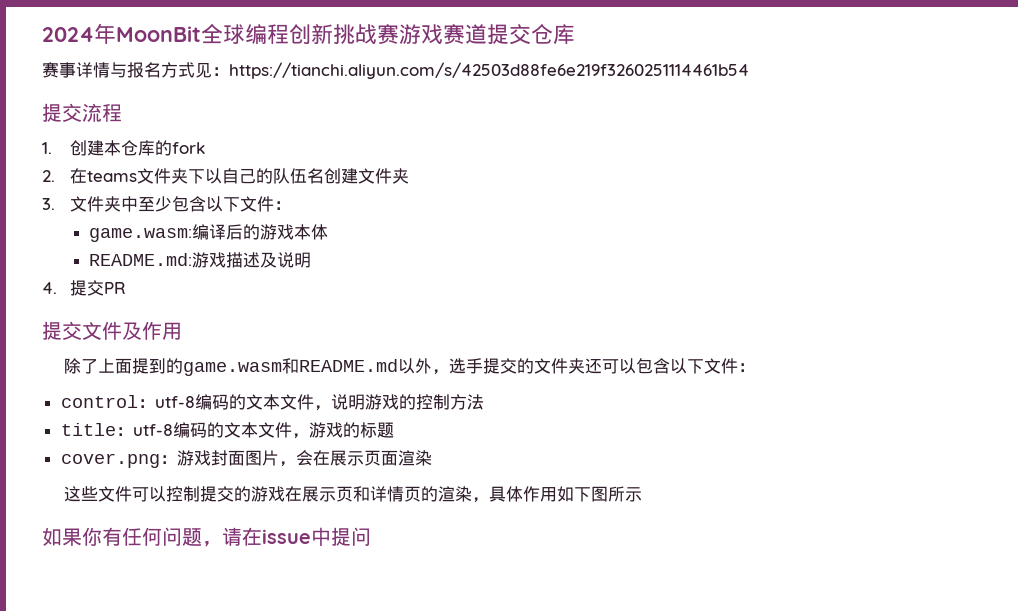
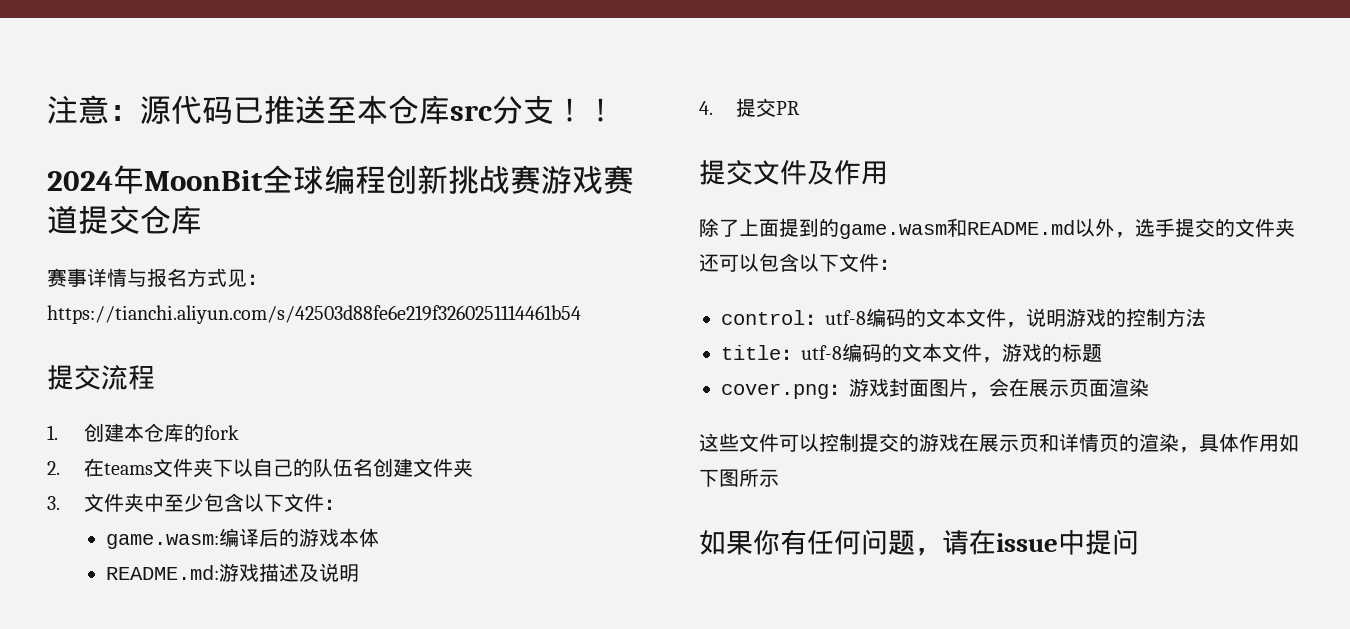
+ 注意：源代码已推送至本仓库src分支！！

